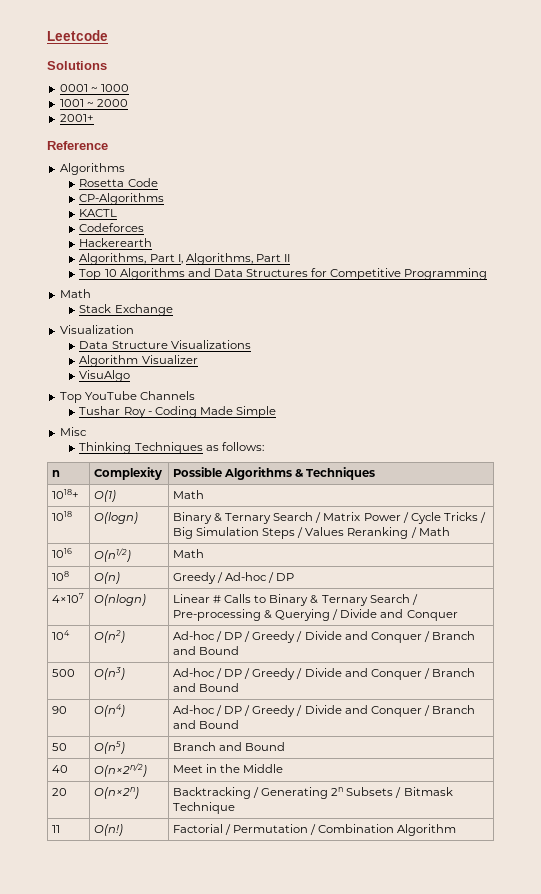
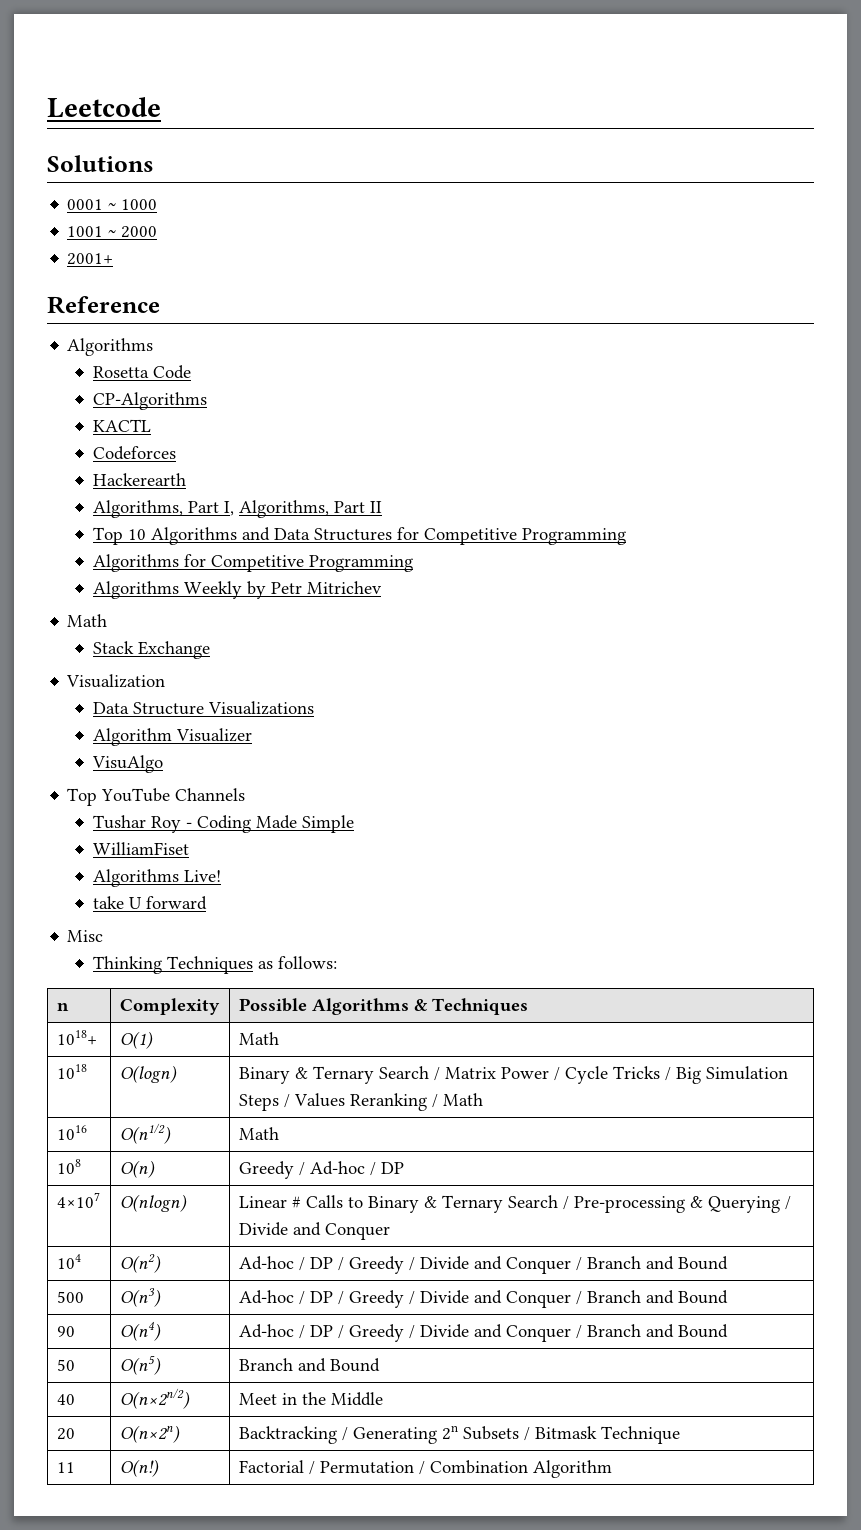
+ Algorithms for Competitive Programming
+ Algorithms Weekly by Petr Mitrichev
+ WilliamFiset
+ Algorithms Live!
+ take U forward

